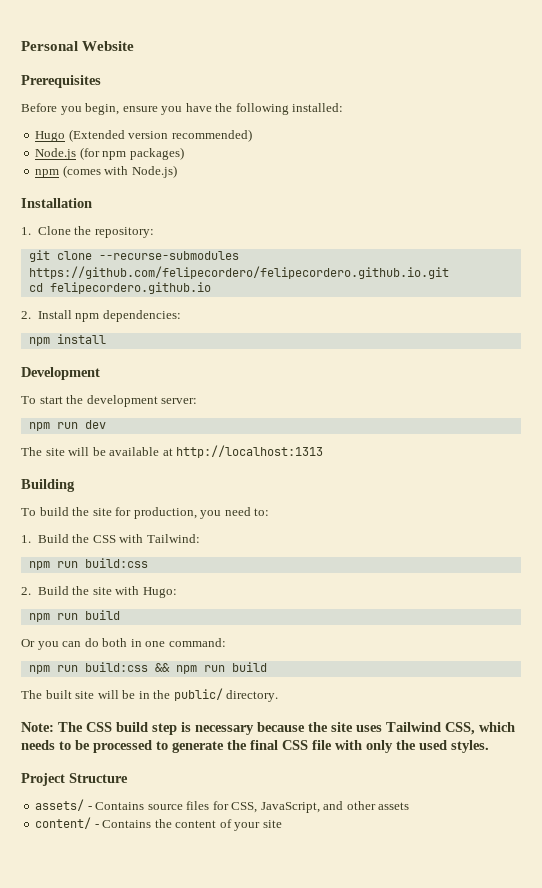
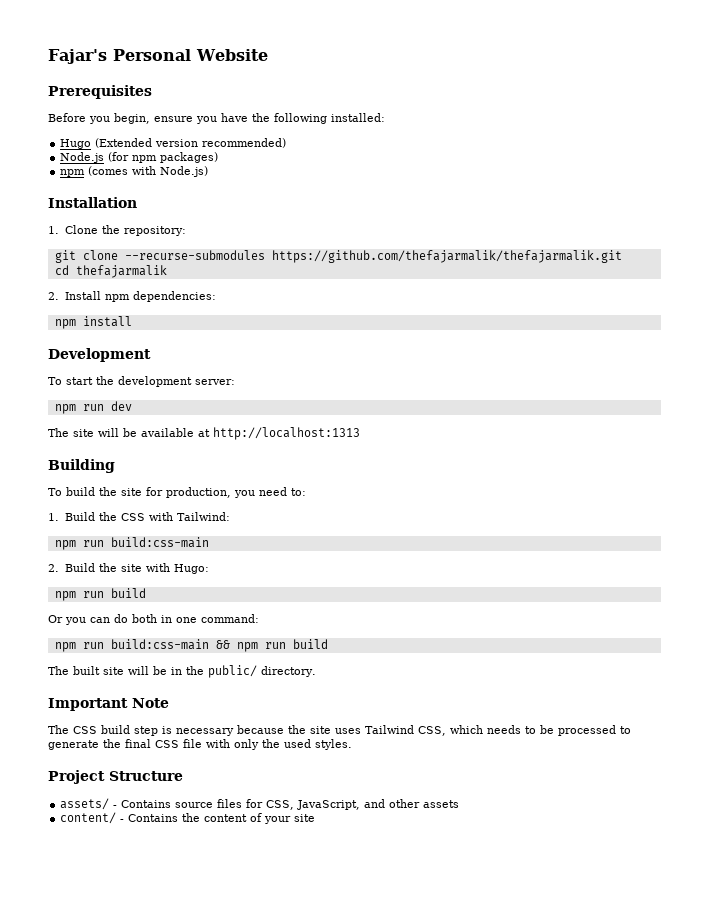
- Personal Website
+ Fajar's Personal Website
- git clone --recurse-submodules https://github.com/felipecordero/felipecordero.github.io.git
+ git clone --recurse-submodules https://github.com/thefajarmalik/thefajarmalik.git
- cd felipecordero.github.io
+ cd thefajarmalik
  1. Build the CSS with Tailwind:
- npm run build:css
+ npm run build:css-main
- npm run build:css && npm run build
+ npm run build:css-main && npm run build
- Note: The CSS build step is necessary because the site uses Tailwind CSS, which needs to be processed to generate the final CSS file with only the used styles.
+ Important Note
+ The CSS build step is necessary because the site uses Tailwind CSS, which needs to be processed to generate the final CSS file with only the used styles.

